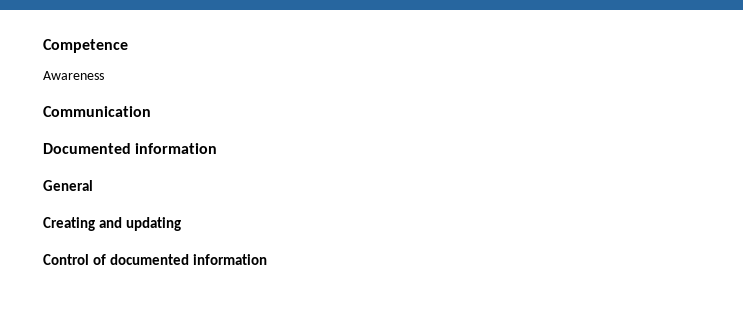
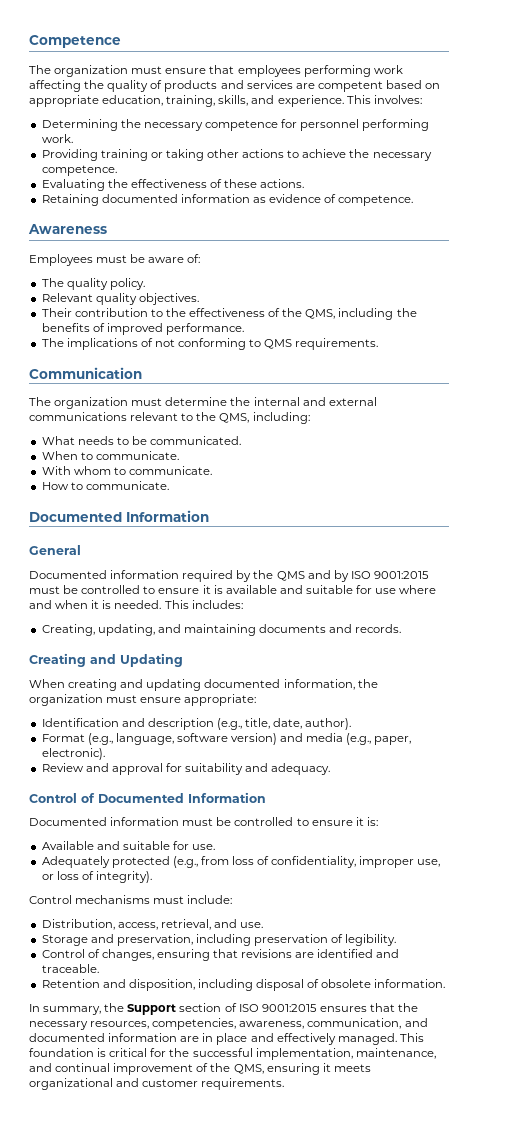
+ The organization must ensure that employees performing work affecting the quality of products and services are competent based on appropriate education, training, skills, and experience. This involves:
+ Determining the necessary competence for personnel performing work.
+ Providing training or taking other actions to achieve the necessary competence.
+ Evaluating the effectiveness of these actions.
+ Retaining documented information as evidence of competence.
  Awareness
+ Employees must be aware of:
+ The quality policy.
+ Relevant quality objectives.
+ Their contribution to the effectiveness of the QMS, including the benefits of improved performance.
+ The implications of not conforming to QMS requirements.
  Communication
- Documented information
+ The organization must determine the internal and external communications relevant to the QMS, including:
+ What needs to be communicated.
+ When to communicate.
+ With whom to communicate.
+ How to communicate.
+ Documented Information
  General
- Creating and updating
- Control of documented information
+ Documented information required by the QMS and by ISO 9001:2015 must be controlled to ensure it is available and suitable for use where and when it is needed. This includes:
+ Creating, updating, and maintaining documents and records.
+ Creating and Updating
+ When creating and updating documented information, the organization must ensure appropriate:
+ Identification and description (e.g., title, date, author).
+ Format (e.g., language, software version) and media (e.g., paper, electronic).
+ Review and approval for suitability and adequacy.
+ Control of Documented Information
+ Documented information must be controlled to ensure it is:
+ Available and suitable for use.
+ Adequately protected (e.g., from loss of confidentiality, improper use, or loss of integrity).
+ Control mechanisms must include:
+ Distribution, access, retrieval, and use.
+ Storage and preservation, including preservation of legibility.
+ Control of changes, ensuring that revisions are identified and traceable.
+ Retention and disposition, including disposal of obsolete information.
+ In summary, the Support section of ISO 9001:2015 ensures that the necessary resources, competencies, awareness, communication, and documented information are in place and effectively managed. This foundation is critical for the successful implementation, maintenance, and continual improvement of the QMS, ensuring it meets organizational and customer requirements.

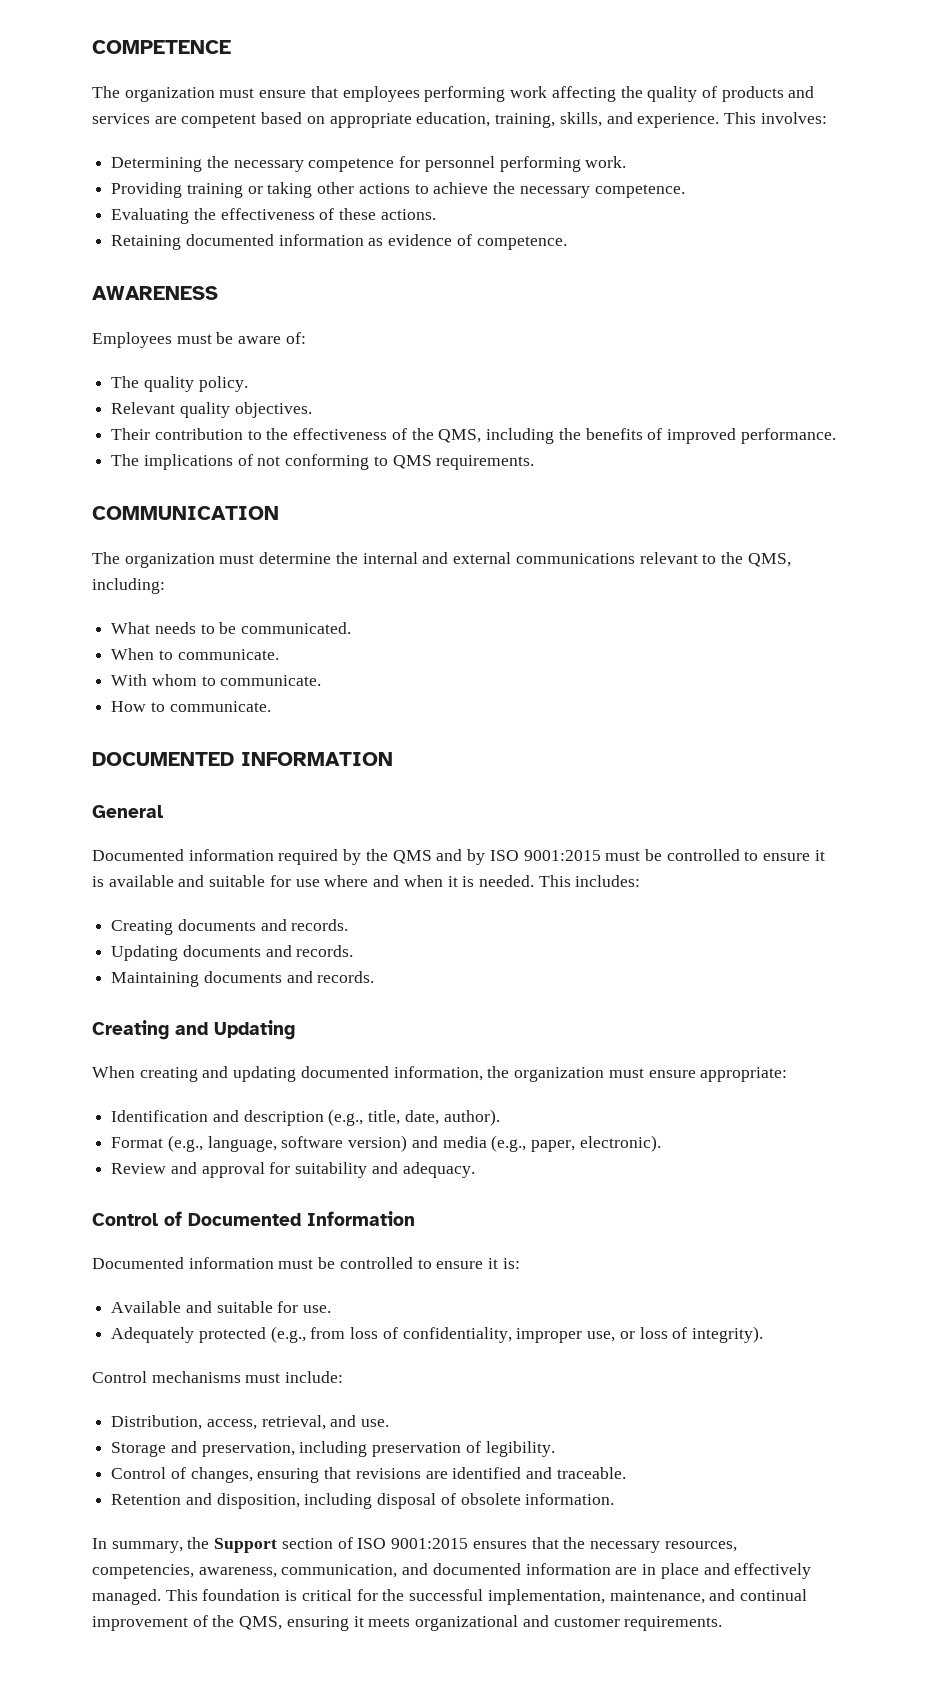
- Competence
+ COMPETENCE
- Awareness
+ AWARENESS
- Communication
+ COMMUNICATION
  How to communicate.
- Documented Information
+ DOCUMENTED INFORMATION
- Creating, updating, and maintaining documents and records.
+ Creating documents and records.
+ Updating documents and records.
+ Maintaining documents and records.

